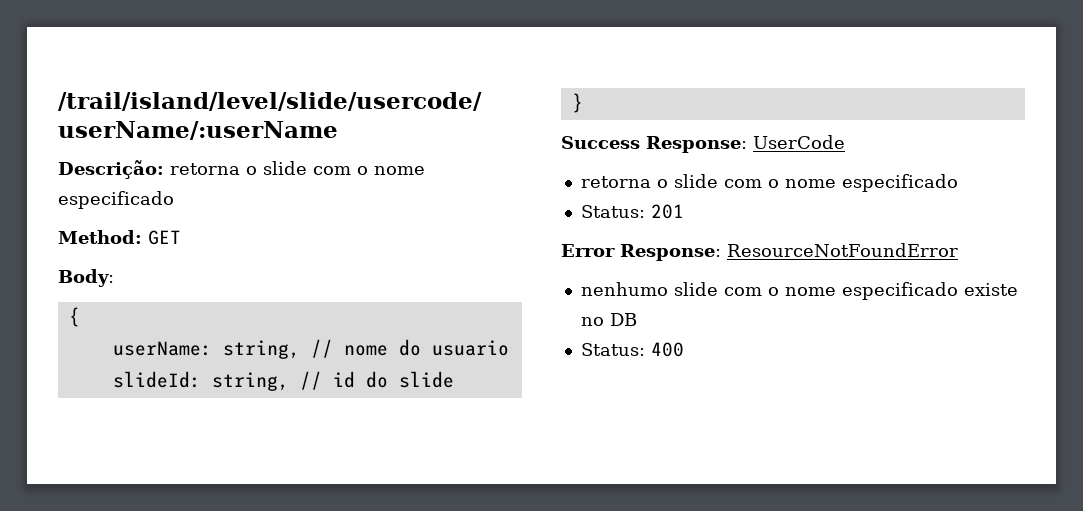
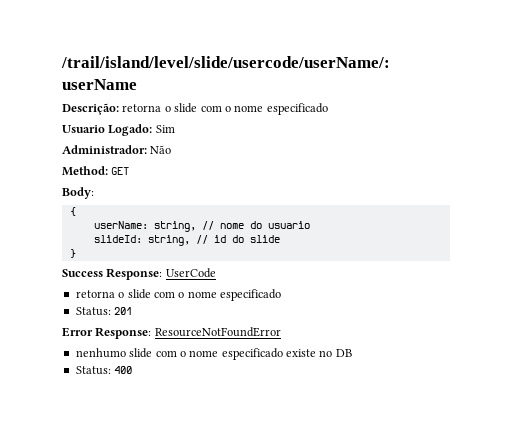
+ Usuario Logado: Sim
+ Administrador: Não

